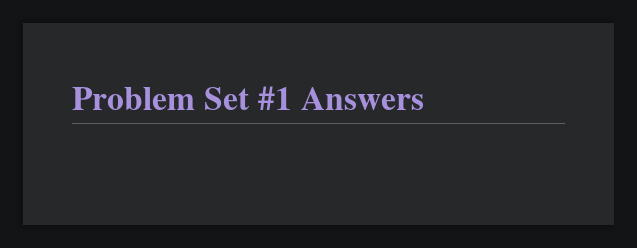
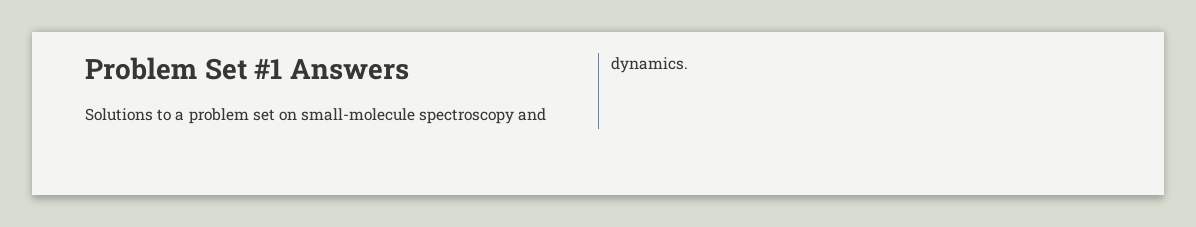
+ Solutions to a problem set on small-molecule spectroscopy and dynamics.

